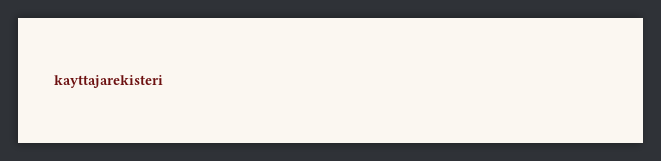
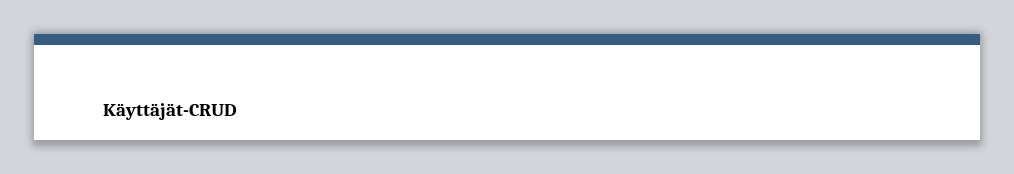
- kayttajarekisteri
+ Käyttäjät-CRUD

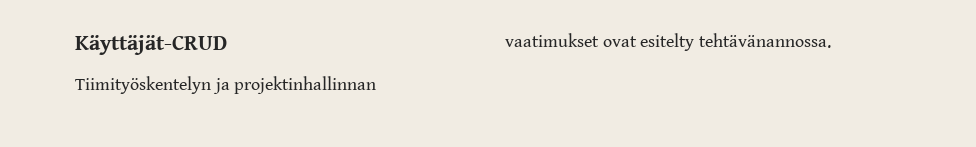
+ Tiimityöskentelyn ja projektinhallinnan vaatimukset ovat esitelty tehtävänannossa.

